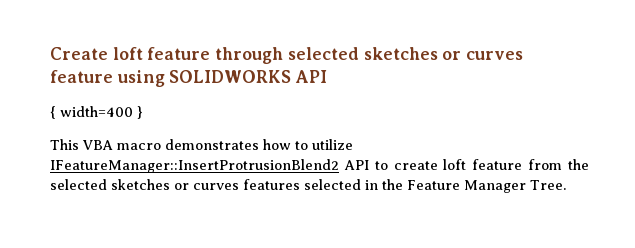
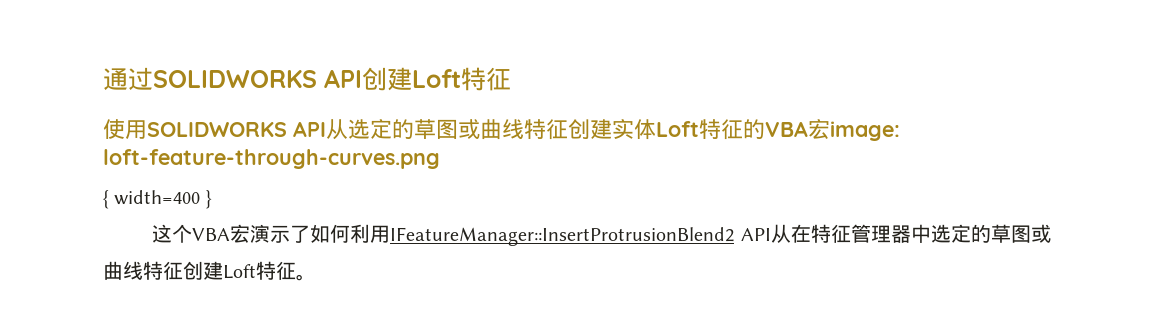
- Create loft feature through selected sketches or curves feature using SOLIDWORKS API
+ 通过SOLIDWORKS API创建Loft特征
+ 使用SOLIDWORKS API从选定的草图或曲线特征创建实体Loft特征的VBA宏image: loft-feature-through-curves.png
  { width=400 }
- This VBA macro demonstrates how to utilize IFeatureManager::InsertProtrusionBlend2 API to create loft feature from the selected sketches or curves features selected in the Feature Manager Tree.
+ 这个VBA宏演示了如何利用IFeatureManager::InsertProtrusionBlend2 API从在特征管理器中选定的草图或曲线特征创建Loft特征。

